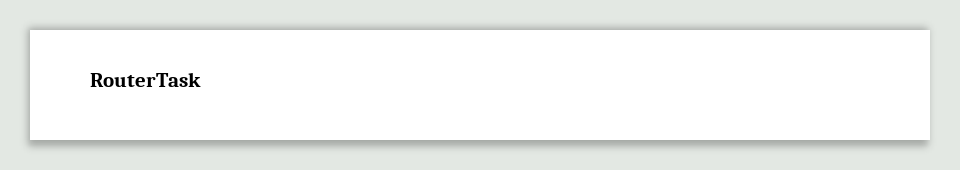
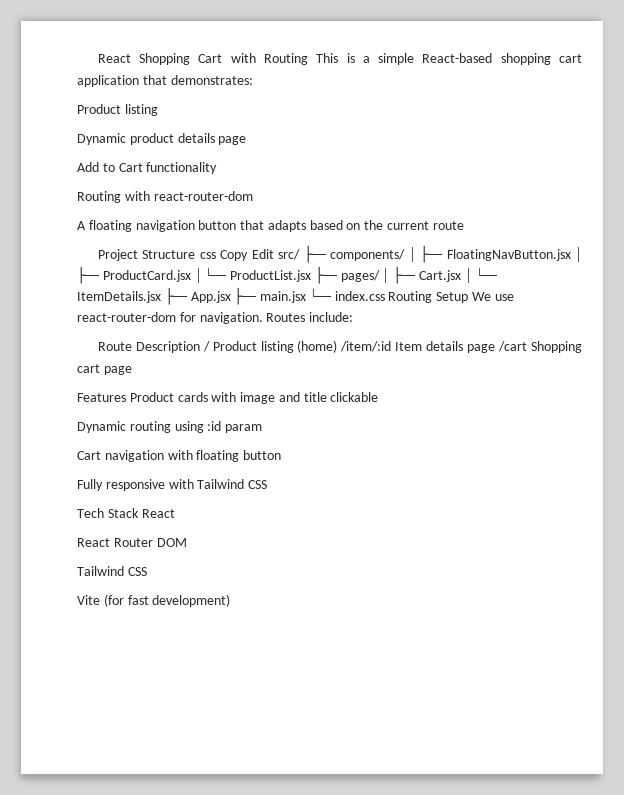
- RouterTask
+ React Shopping Cart with Routing This is a simple React-based shopping cart application that demonstrates:
+ Product listing
+ Dynamic product details page
+ Add to Cart functionality
+ Routing with react-router-dom
+ A floating navigation button that adapts based on the current route
+ Project Structure css Copy Edit src/ ├── components/ │ ├── FloatingNavButton.jsx │ ├── ProductCard.jsx │ └── ProductList.jsx ├── pages/ │ ├── Cart.jsx │ └── ItemDetails.jsx ├── App.jsx ├── main.jsx └── index.css Routing Setup We use react-router-dom for navigation. Routes include:
+ Route Description / Product listing (home) /item/:id Item details page /cart Shopping cart page
+ Features Product cards with image and title clickable
+ Dynamic routing using :id param
+ Cart navigation with floating button
+ Fully responsive with Tailwind CSS
+ Tech Stack React
+ React Router DOM
+ Tailwind CSS
+ Vite (for fast development)

